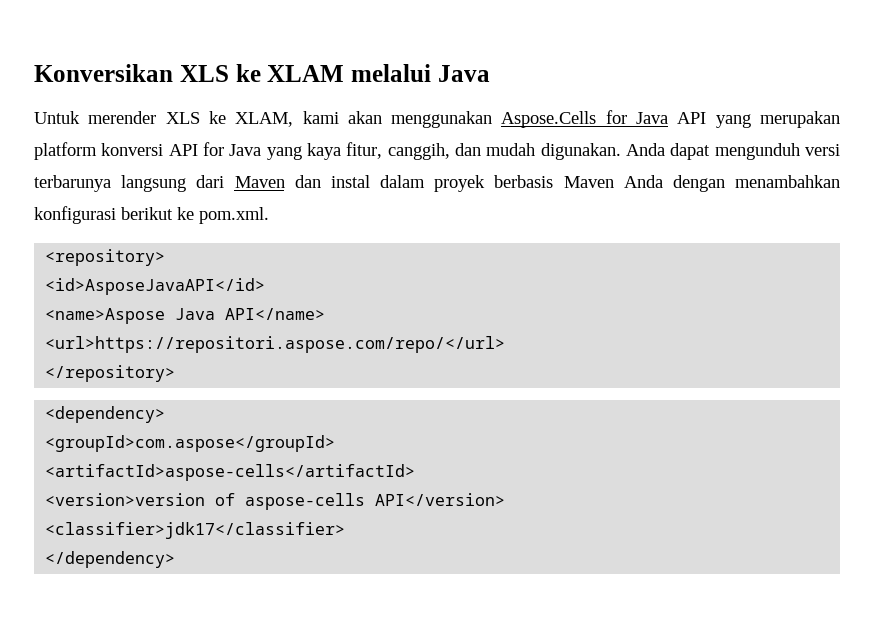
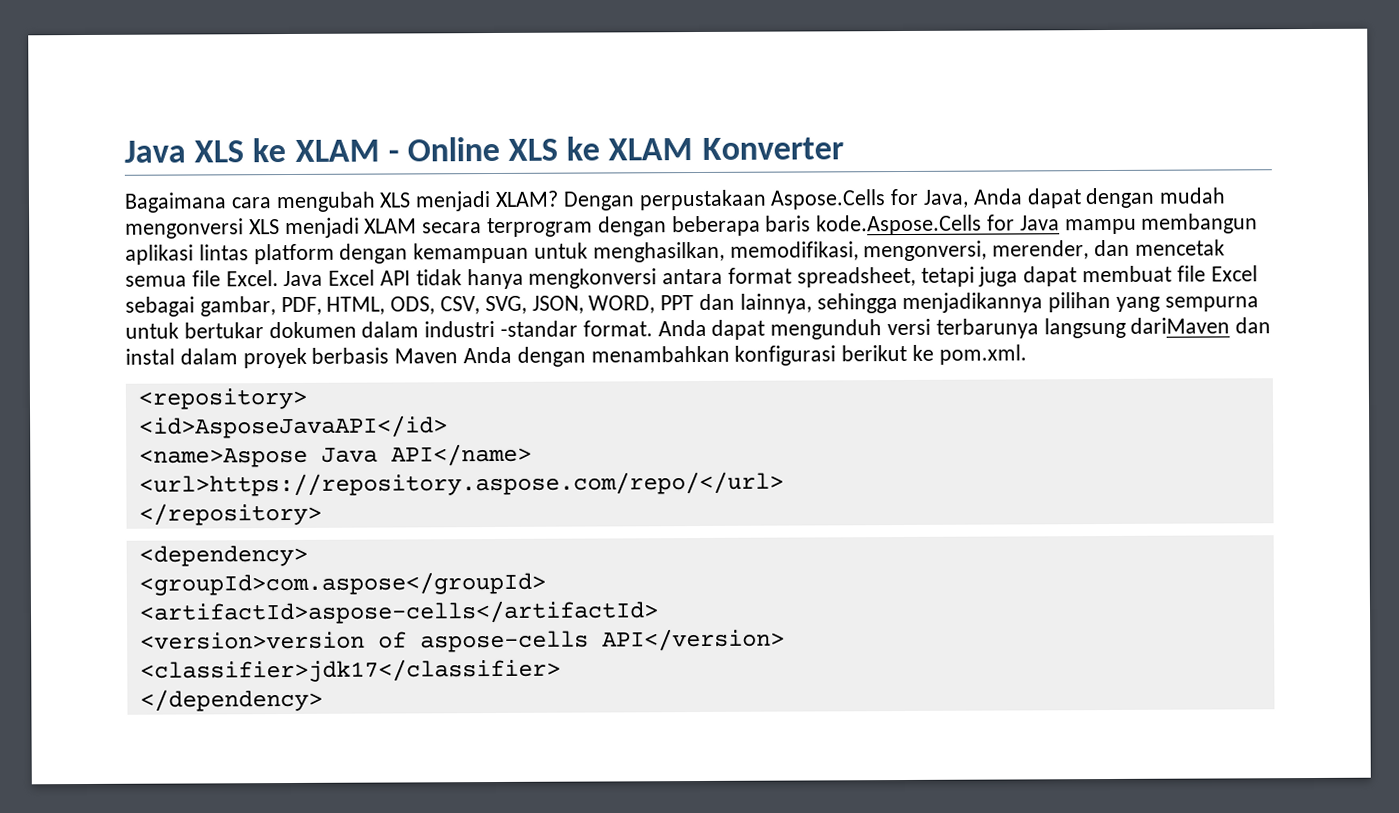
- Konversikan XLS ke XLAM melalui Java
- Untuk merender XLS ke XLAM, kami akan menggunakan Aspose.Cells for Java API yang merupakan platform konversi API for Java yang kaya fitur, canggih, dan mudah digunakan.
+ Java XLS ke XLAM - Online XLS ke XLAM Konverter
+ Bagaimana cara mengubah XLS menjadi XLAM? Dengan perpustakaan Aspose.Cells for Java, Anda dapat dengan mudah mengonversi XLS menjadi XLAM secara terprogram dengan beberapa baris kode.Aspose.Cells for Java mampu membangun aplikasi lintas platform dengan kemampuan untuk menghasilkan, memodifikasi, mengonversi, merender, dan mencetak semua file Excel. Java Excel API tidak hanya mengkonversi antara format spreadsheet, tetapi juga dapat membuat file Excel sebagai gambar, PDF, HTML, ODS, CSV, SVG, JSON, WORD, PPT dan lainnya, sehingga menjadikannya pilihan yang sempurna untuk bertukar dokumen dalam industri -standar format.
- Anda dapat mengunduh versi terbarunya langsung dari Maven dan instal dalam proyek berbasis Maven Anda dengan menambahkan konfigurasi berikut ke pom.xml.
+ Anda dapat mengunduh versi terbarunya langsung dariMaven dan instal dalam proyek berbasis Maven Anda dengan menambahkan konfigurasi berikut ke pom.xml.
- <url>https://repositori.aspose.com/repo/</url>
+ <url>https://repository.aspose.com/repo/</url>

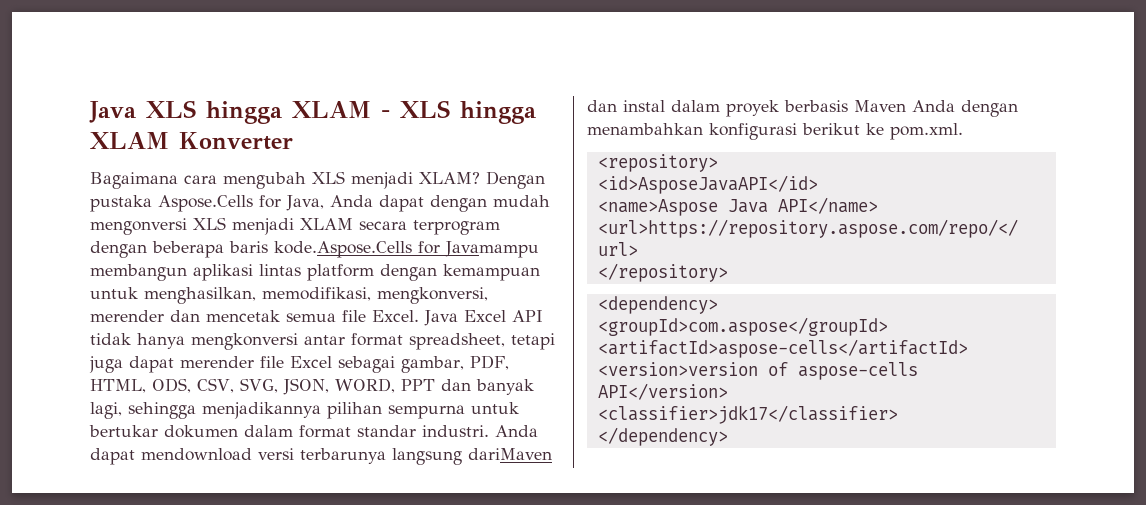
- Java XLS ke XLAM - Online XLS ke XLAM Konverter
+ Java XLS hingga XLAM - XLS hingga XLAM Konverter
- Dengan perpustakaan Aspose.Cells for Java, Anda dapat dengan mudah mengonversi XLS menjadi XLAM secara terprogram dengan beberapa baris kode.Aspose.Cells for Java mampu membangun aplikasi lintas platform dengan kemampuan untuk menghasilkan, memodifikasi, mengonversi, merender, dan mencetak semua file Excel.
+ Dengan pustaka Aspose.Cells for Java, Anda dapat dengan mudah mengonversi XLS menjadi XLAM secara terprogram dengan beberapa baris kode.Aspose.Cells for Javamampu membangun aplikasi lintas platform dengan kemampuan untuk menghasilkan, memodifikasi, mengkonversi, merender dan mencetak semua file Excel.
- Java Excel API tidak hanya mengkonversi antara format spreadsheet, tetapi juga dapat membuat file Excel sebagai gambar, PDF, HTML, ODS, CSV, SVG, JSON, WORD, PPT dan lainnya, sehingga menjadikannya pilihan yang sempurna untuk bertukar dokumen dalam industri -standar format. Anda dapat mengunduh versi terbarunya langsung dariMaven dan instal dalam proyek berbasis Maven Anda dengan menambahkan konfigurasi berikut ke pom.xml.
+ Java Excel API tidak hanya mengkonversi antar format spreadsheet, tetapi juga dapat merender file Excel sebagai gambar, PDF, HTML, ODS, CSV, SVG, JSON, WORD, PPT dan banyak lagi, sehingga menjadikannya pilihan sempurna untuk bertukar dokumen dalam format standar industri. Anda dapat mendownload versi terbarunya langsung dariMaven dan instal dalam proyek berbasis Maven Anda dengan menambahkan konfigurasi berikut ke pom.xml.

